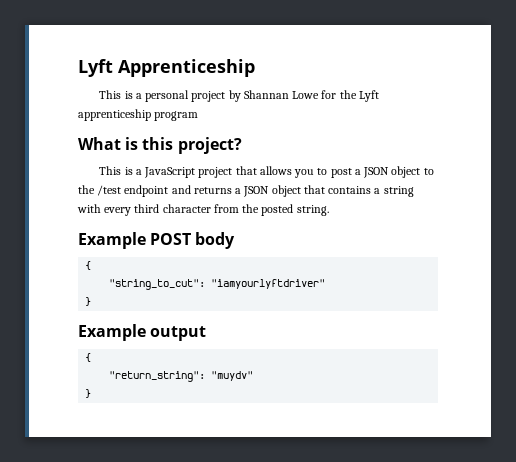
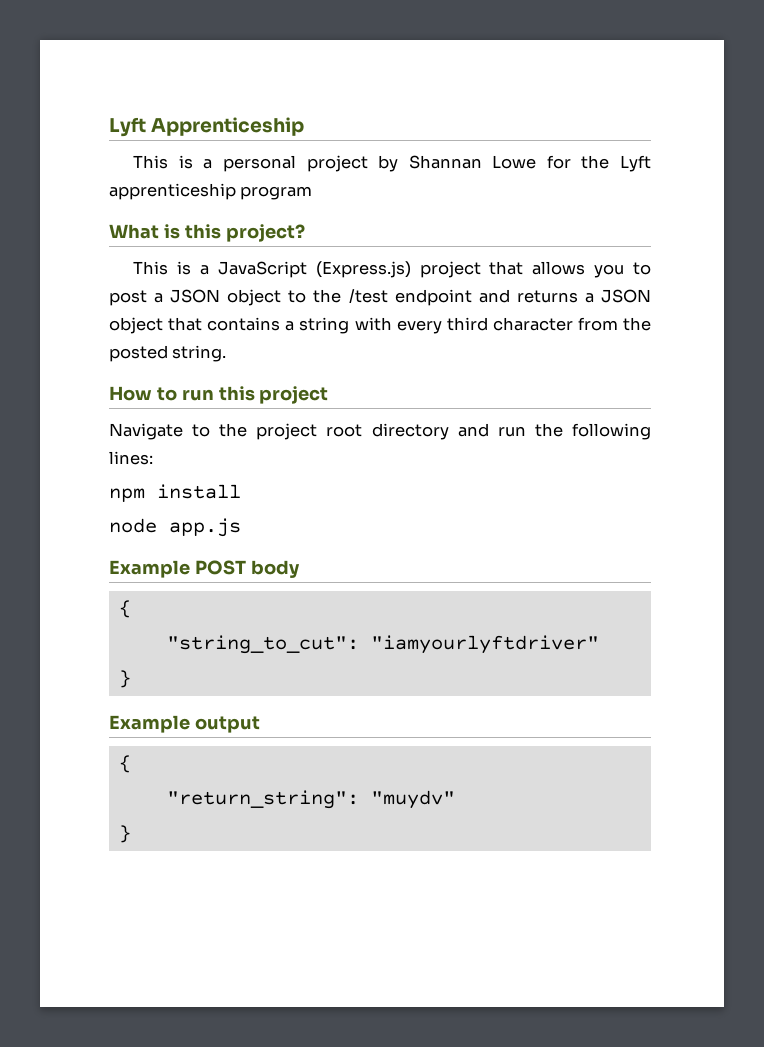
- This is a JavaScript project that allows you to post a JSON object to the /test endpoint and returns a JSON object that contains a string with every third character from the posted string.
+ This is a JavaScript (Express.js) project that allows you to post a JSON object to the /test endpoint and returns a JSON object that contains a string with every third character from the posted string.
+ How to run this project
+ Navigate to the project root directory and run the following lines:
+ npm install
+ node app.js

